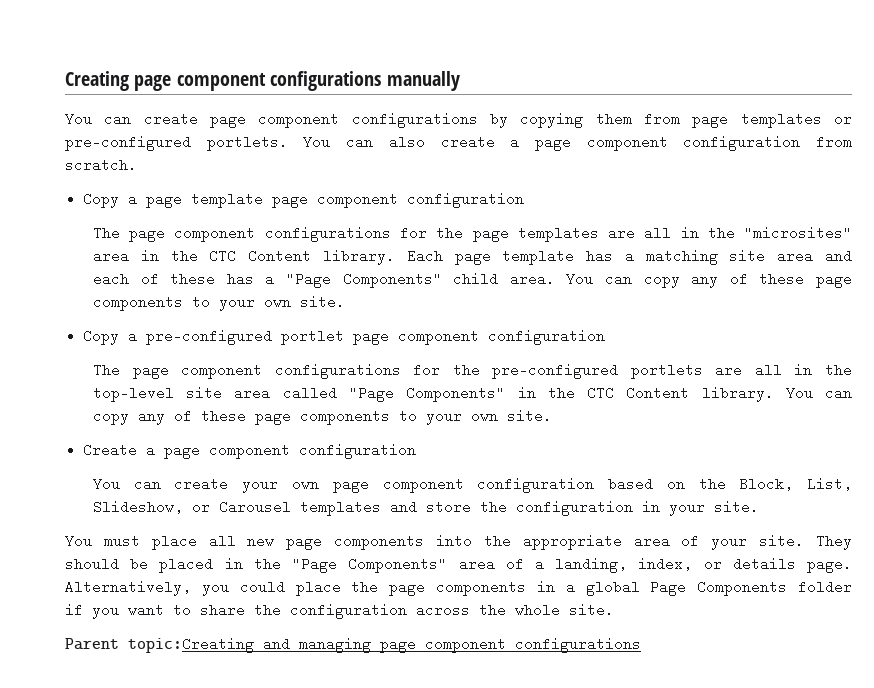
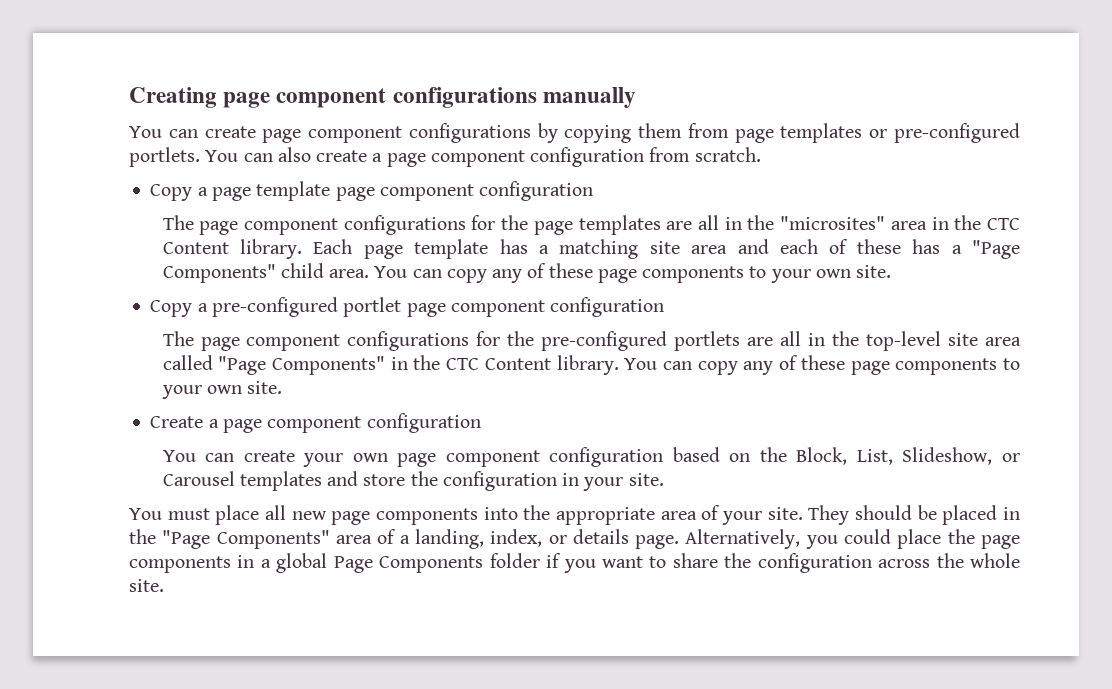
- Parent topic:Creating and managing page component configurations

